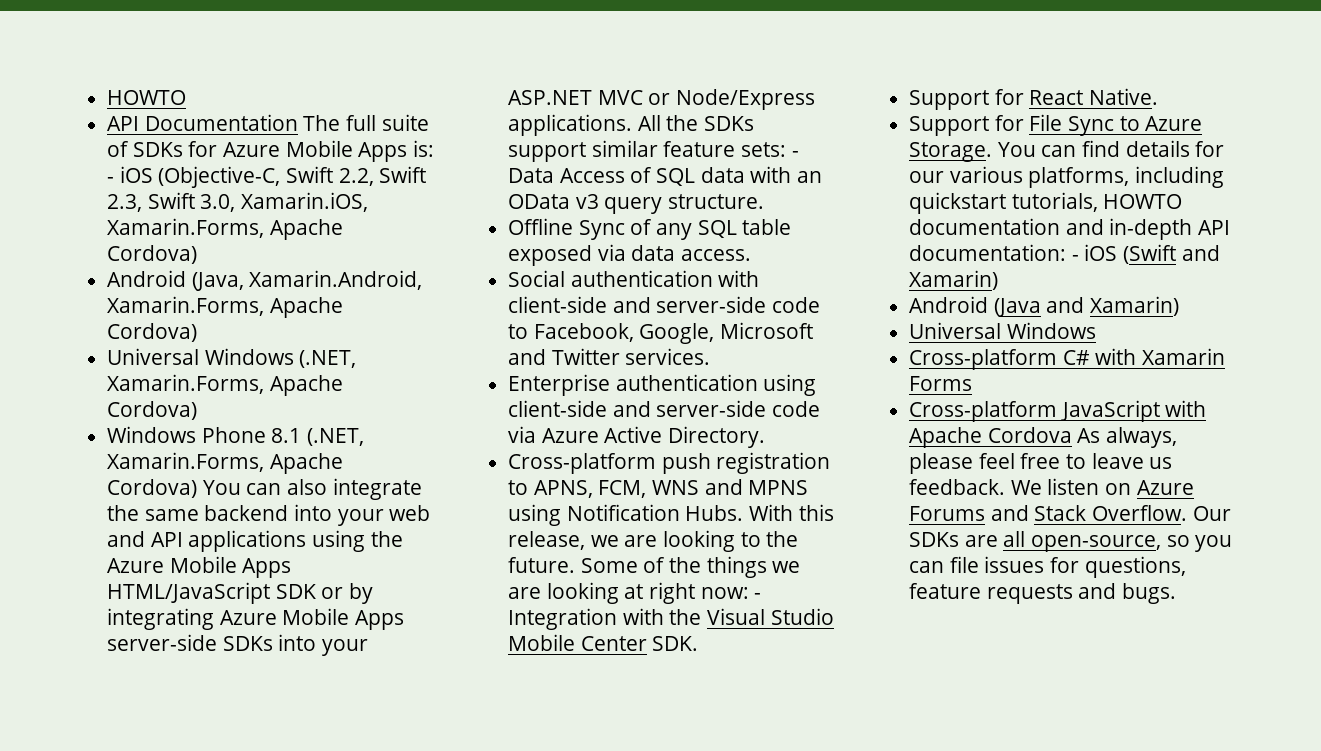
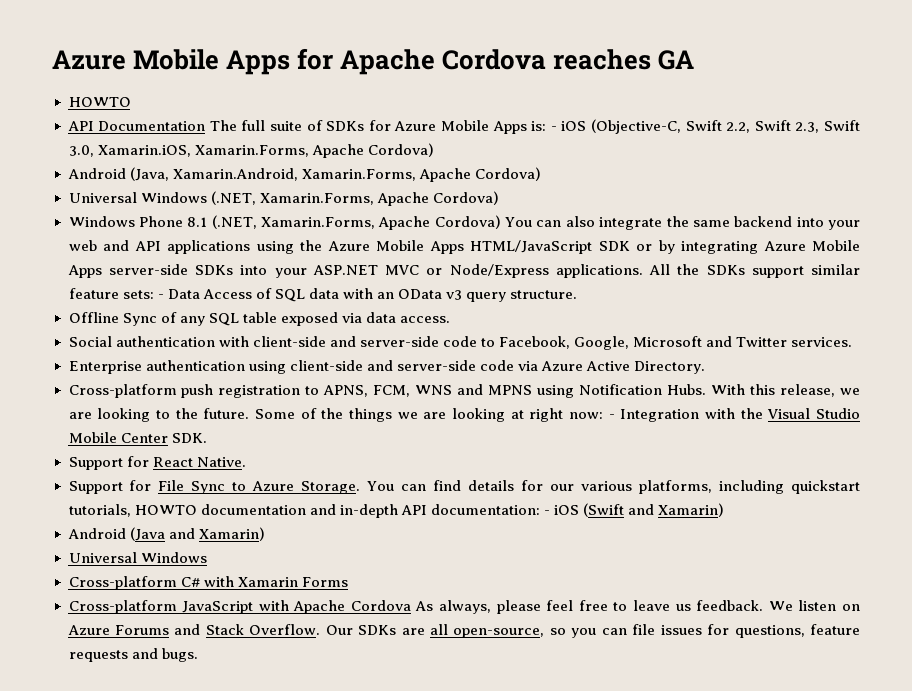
+ Azure Mobile Apps for Apache Cordova reaches GA

